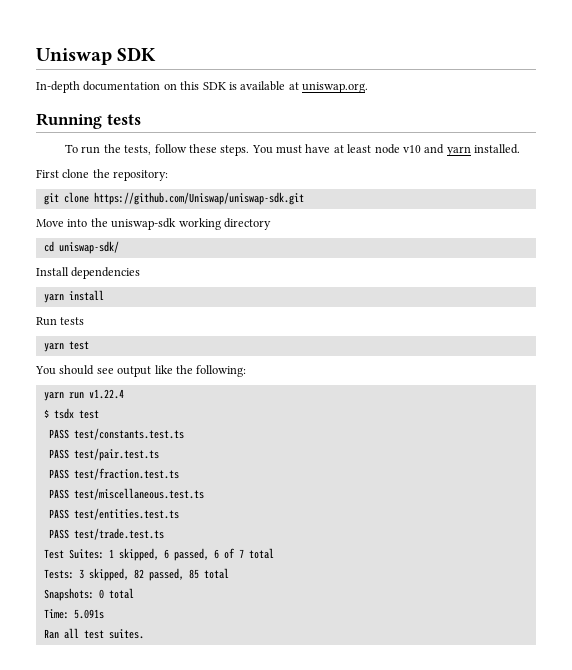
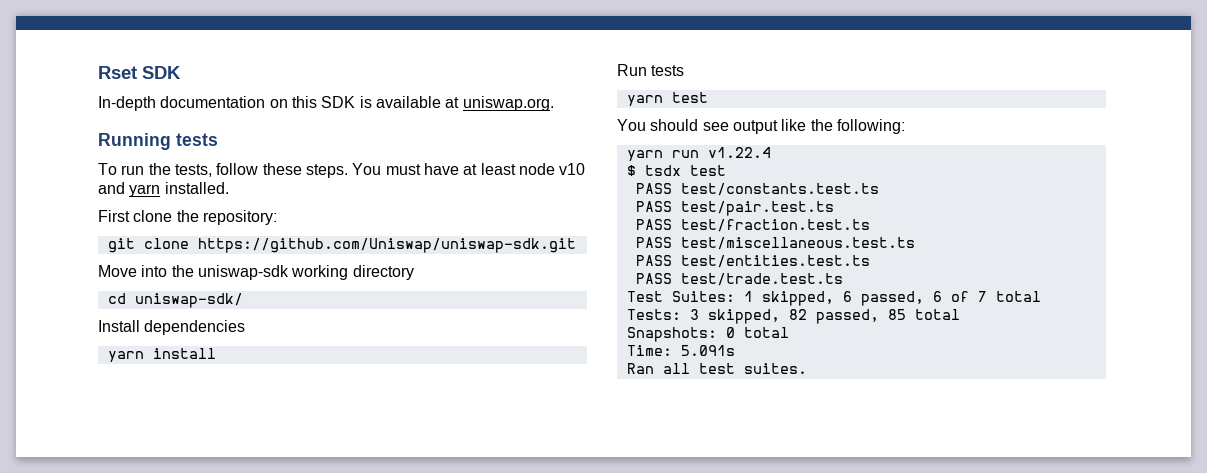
- Uniswap SDK
+ Rset SDK

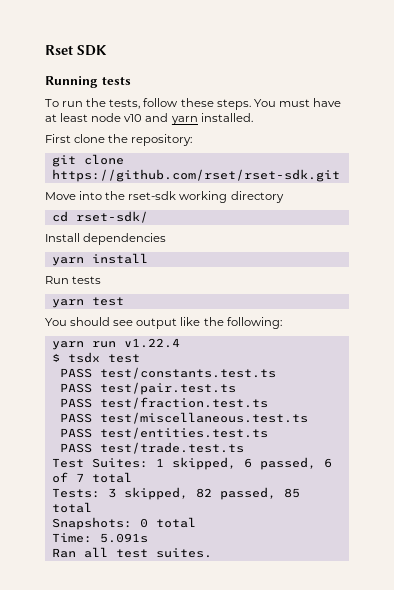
- In-depth documentation on this SDK is available at uniswap.org.
- git clone https://github.com/Uniswap/uniswap-sdk.git
+ git clone https://github.com/rset/rset-sdk.git
- Move into the uniswap-sdk working directory
+ Move into the rset-sdk working directory
- cd uniswap-sdk/
+ cd rset-sdk/

